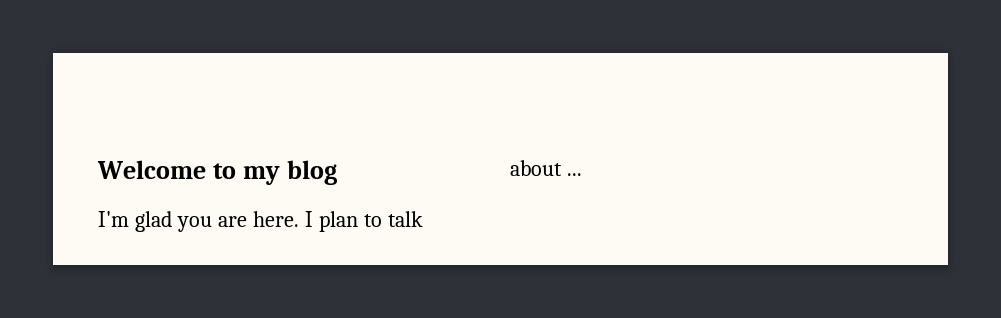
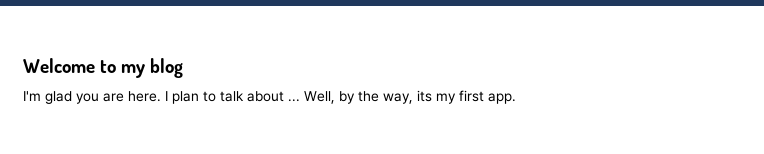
+ Well, by the way, its my first app.

